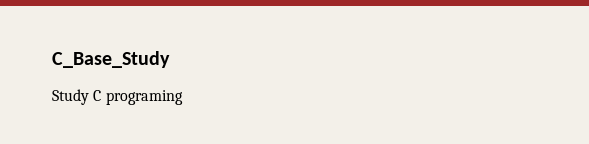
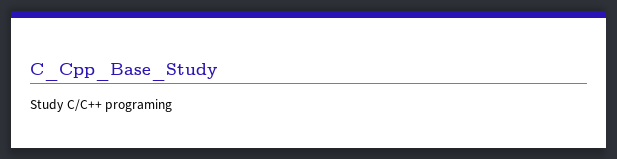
- C_Base_Study
+ C_Cpp_Base_Study
- Study C programing
+ Study C/C++ programing

